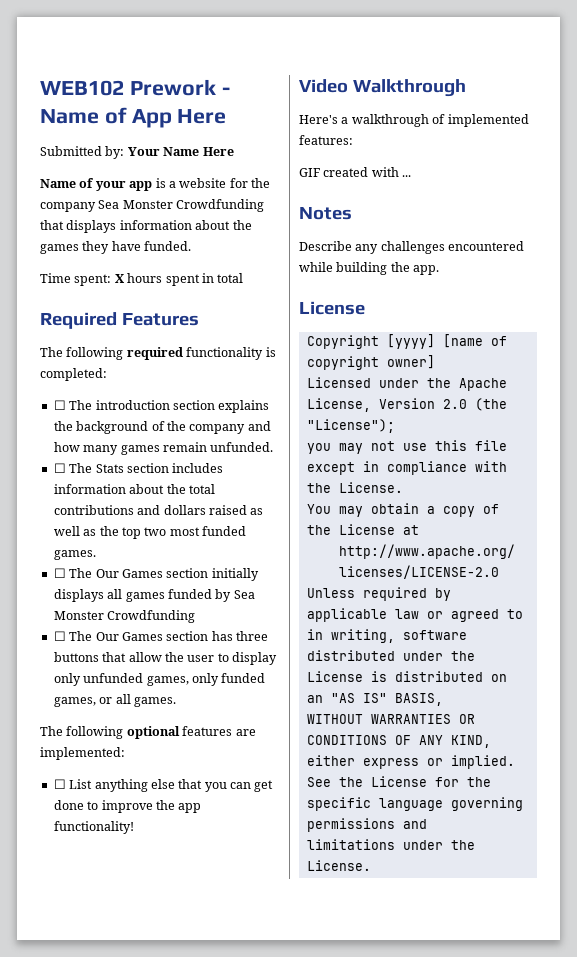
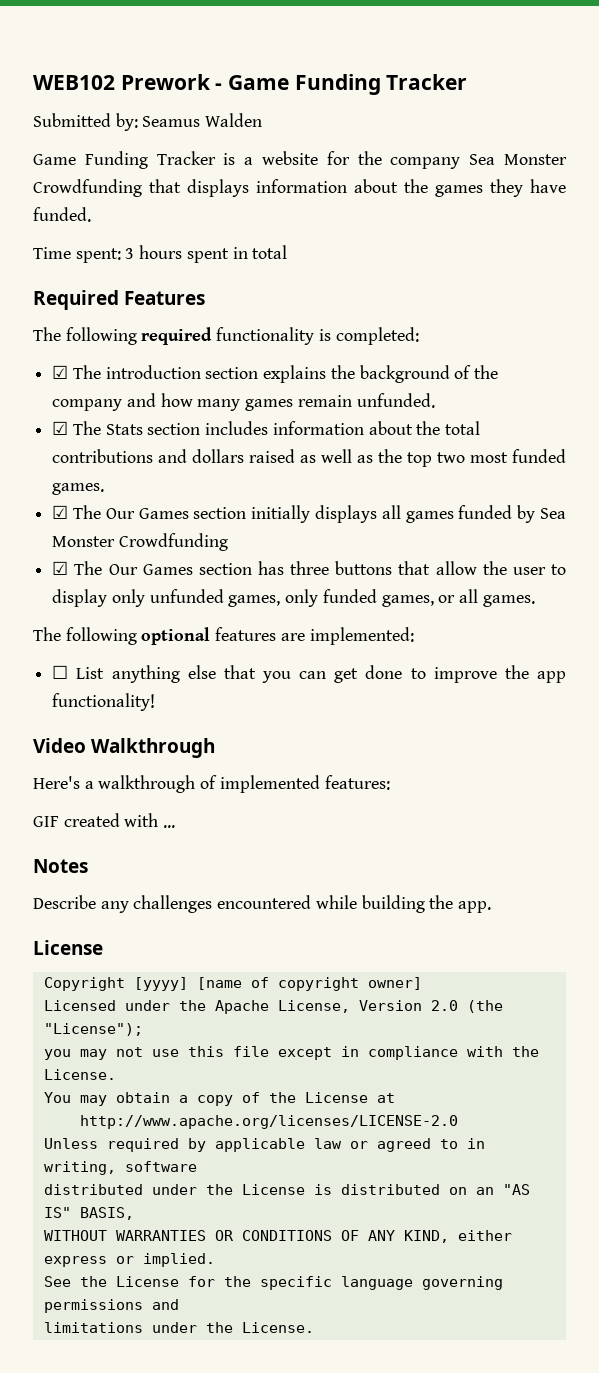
- WEB102 Prework - Name of App Here
- Submitted by: Your Name Here
- Name of your app is a website for the company Sea Monster Crowdfunding that displays information about the games they have funded.
+ WEB102 Prework - Game Funding Tracker
+ Submitted by: Seamus Walden
+ Game Funding Tracker is a website for the company Sea Monster Crowdfunding that displays information about the games they have funded.
- Time spent: X hours spent in total
+ Time spent: 3 hours spent in total
- ☐ The introduction section explains the background of the company and how many games remain unfunded.
+ ☑ The introduction section explains the background of the company and how many games remain unfunded.
- ☐ The Stats section includes information about the total contributions and dollars raised as well as the top two most funded games.
+ ☑ The Stats section includes information about the total contributions and dollars raised as well as the top two most funded games.
- ☐ The Our Games section initially displays all games funded by Sea Monster Crowdfunding
+ ☑ The Our Games section initially displays all games funded by Sea Monster Crowdfunding
- ☐ The Our Games section has three buttons that allow the user to display only unfunded games, only funded games, or all games.
+ ☑ The Our Games section has three buttons that allow the user to display only unfunded games, only funded games, or all games.

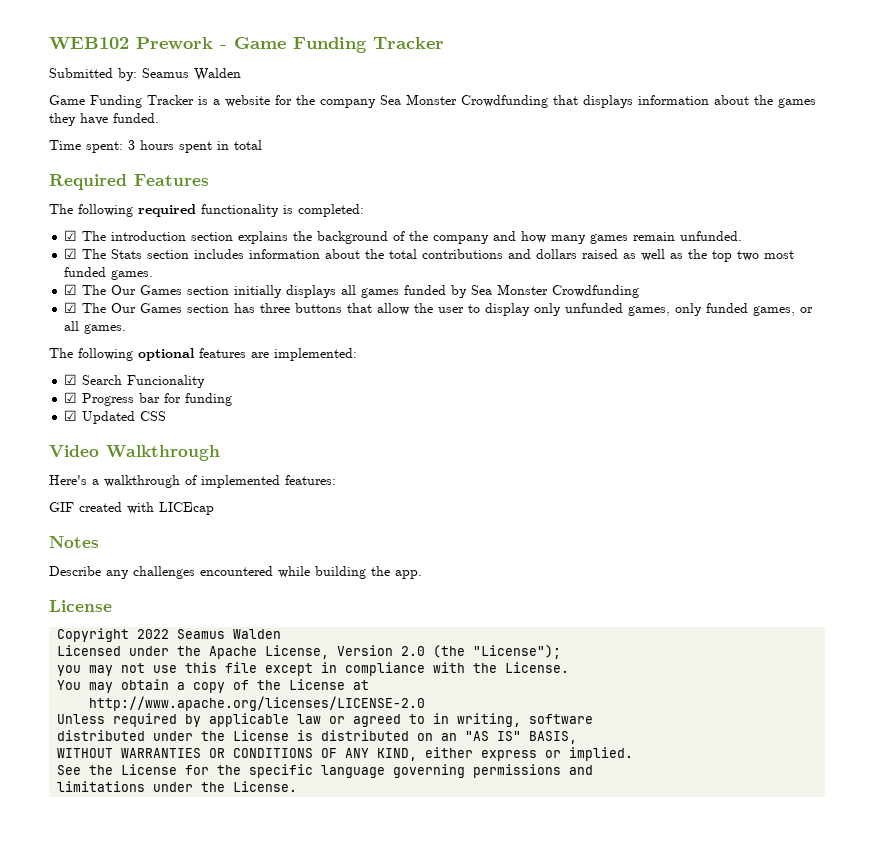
- ☐ List anything else that you can get done to improve the app functionality!
+ ☑ Search Funcionality
+ ☑ Progress bar for funding
+ ☑ Updated CSS
- GIF created with ...
+ GIF created with LICEcap
- Copyright [yyyy] [name of copyright owner]
+ Copyright 2022 Seamus Walden

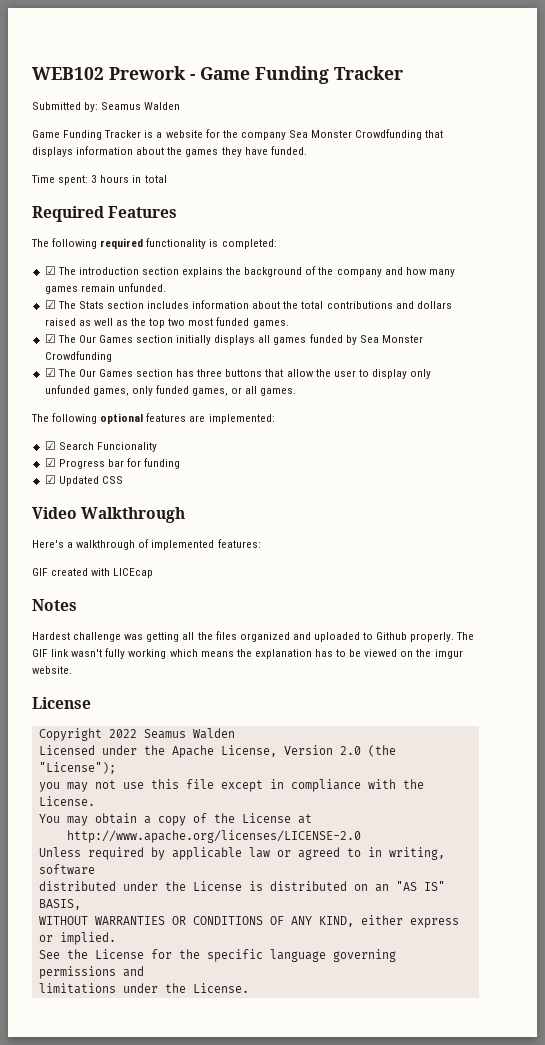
- Time spent: 3 hours spent in total
+ Time spent: 3 hours in total
- Describe any challenges encountered while building the app.
+ Hardest challenge was getting all the files organized and uploaded to Github properly. The GIF link wasn't fully working which means the explanation has to be viewed on the imgur website.

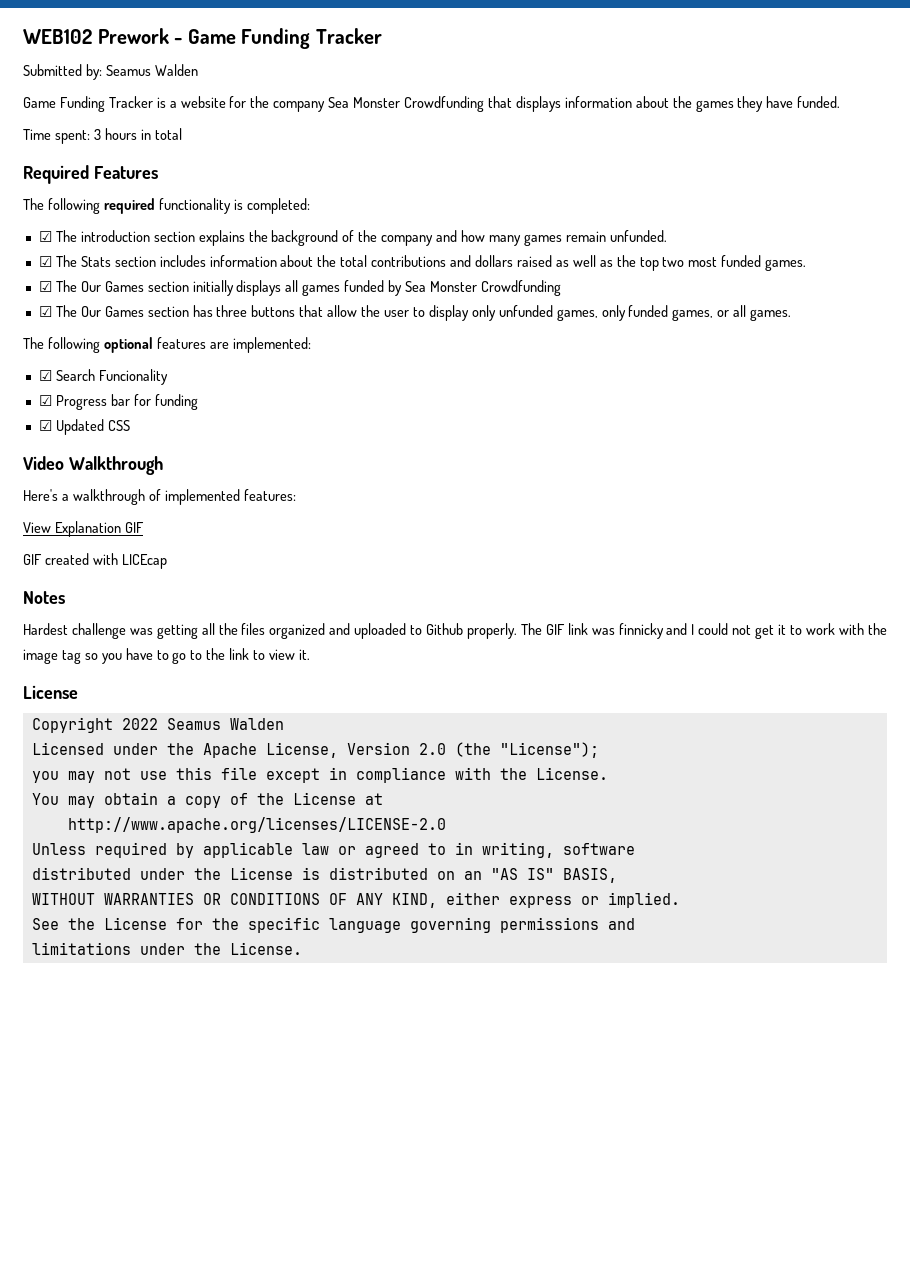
+ View Explanation GIF
- The GIF link wasn't fully working which means the explanation has to be viewed on the imgur website.
+ The GIF link was finnicky and I could not get it to work with the image tag so you have to go to the link to view it.

